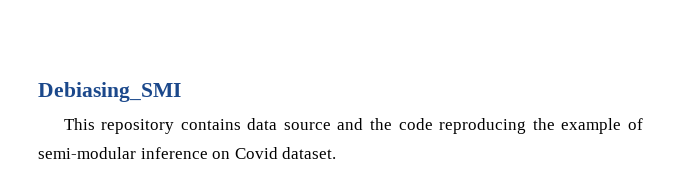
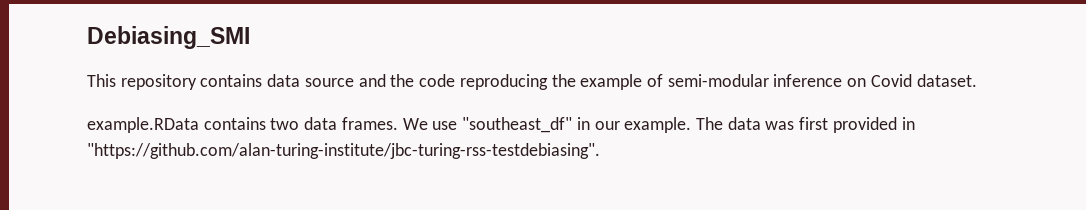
+ example.RData contains two data frames. We use "southeast_df" in our example. The data was first provided in "https://github.com/alan-turing-institute/jbc-turing-rss-testdebiasing".

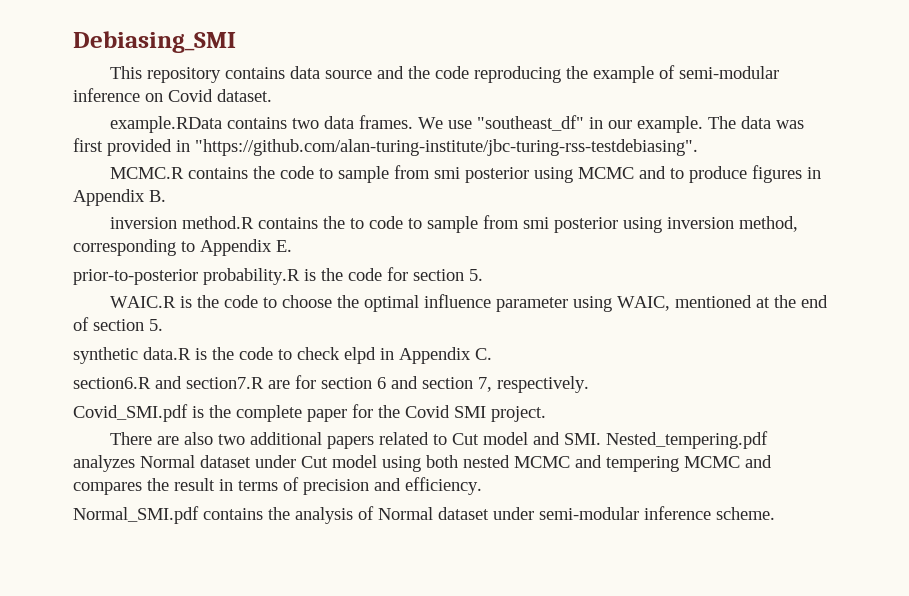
+ MCMC.R contains the code to sample from smi posterior using MCMC and to produce figures in Appendix B.
+ inversion method.R contains the to code to sample from smi posterior using inversion method, corresponding to Appendix E.
+ prior-to-posterior probability.R is the code for section 5.
+ WAIC.R is the code to choose the optimal influence parameter using WAIC, mentioned at the end of section 5.
+ synthetic data.R is the code to check elpd in Appendix C.
+ section6.R and section7.R are for section 6 and section 7, respectively.
+ Covid_SMI.pdf is the complete paper for the Covid SMI project.
+ There are also two additional papers related to Cut model and SMI. Nested_tempering.pdf analyzes Normal dataset under Cut model using both nested MCMC and tempering MCMC and compares the result in terms of precision and efficiency.
+ Normal_SMI.pdf contains the analysis of Normal dataset under semi-modular inference scheme.

